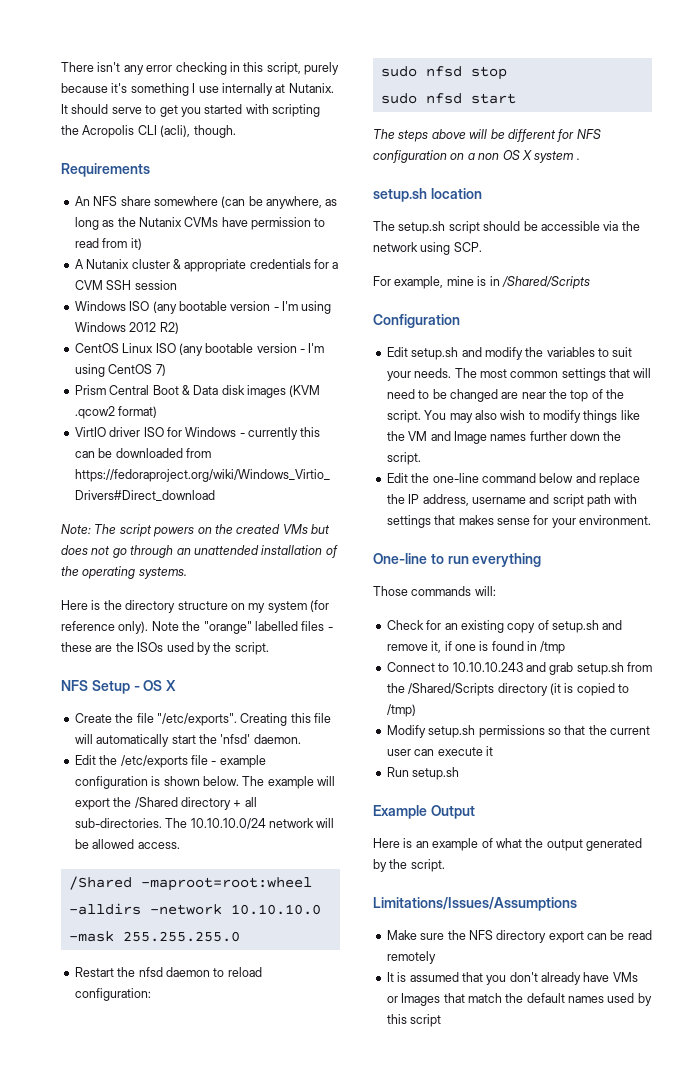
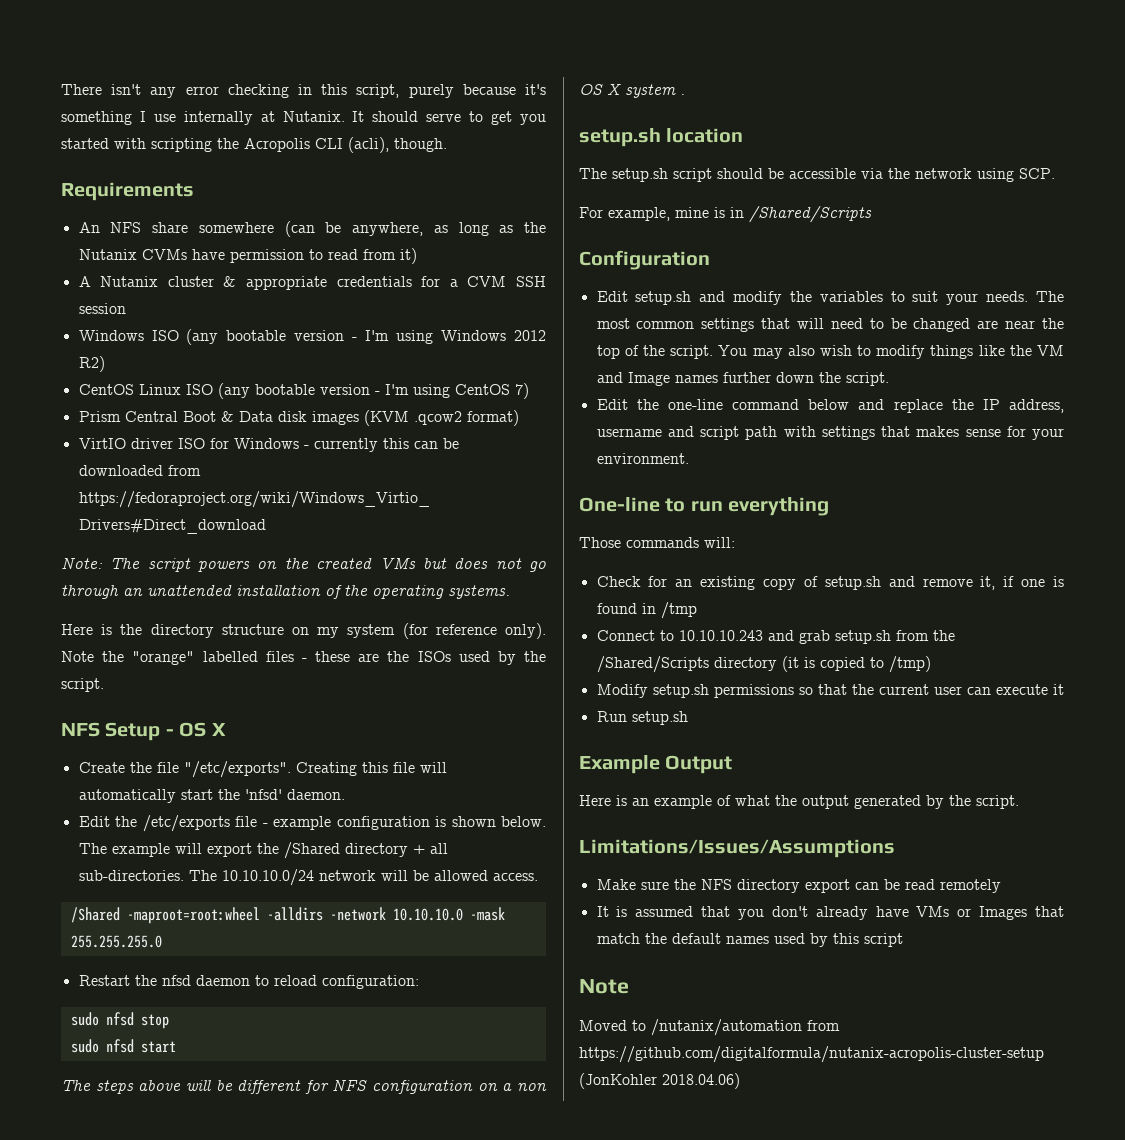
  It is assumed that you don't already have VMs or Images that match the default names used by this script
+ Note
+ Moved to /nutanix/automation from https://github.com/digitalformula/nutanix-acropolis-cluster-setup (JonKohler 2018.04.06)

